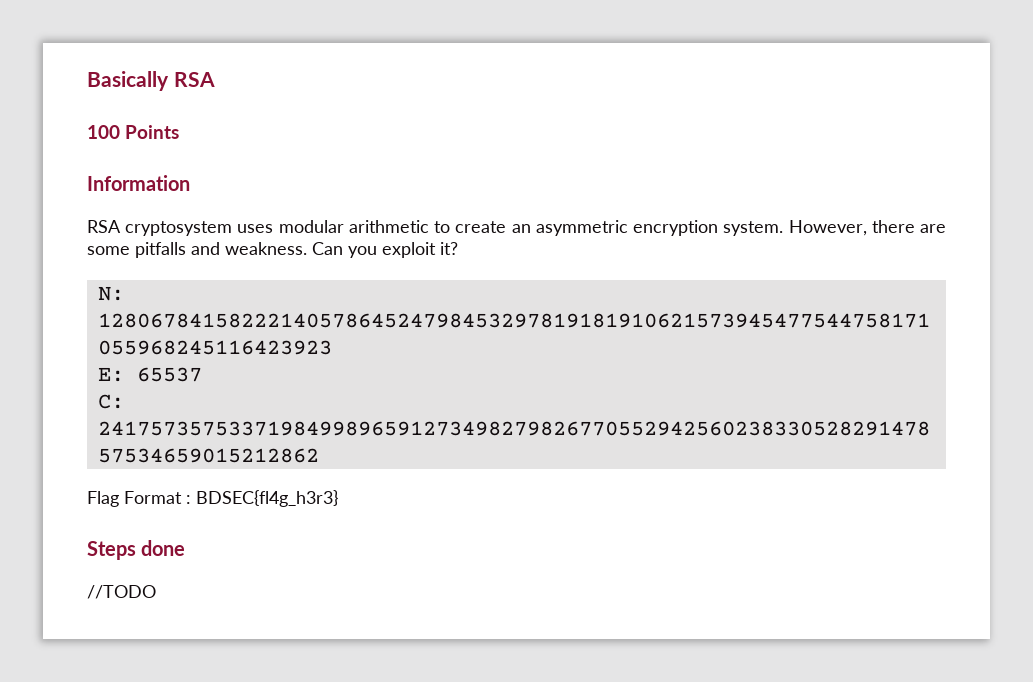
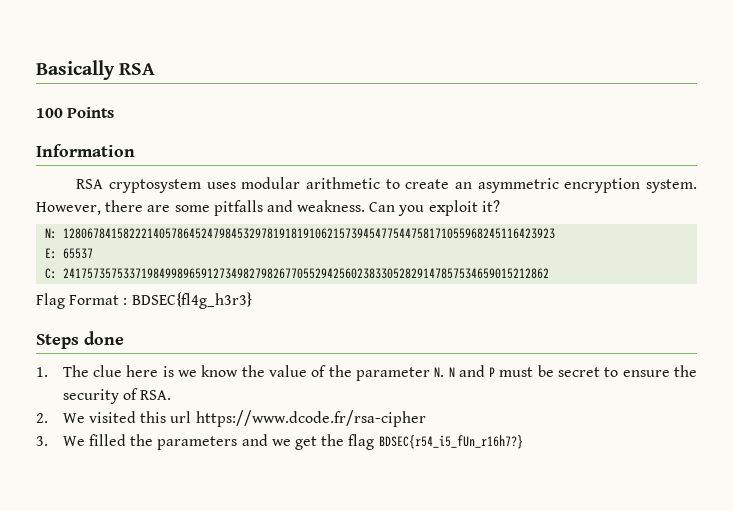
- //TODO
+ 1. The clue here is we know the value of the parameter N. N and P must be secret to ensure the security of RSA.
+ 2. We visited this url https://www.dcode.fr/rsa-cipher
+ 3. We filled the parameters and we get the flag BDSEC{r54_i5_fUn_r16h7?}

